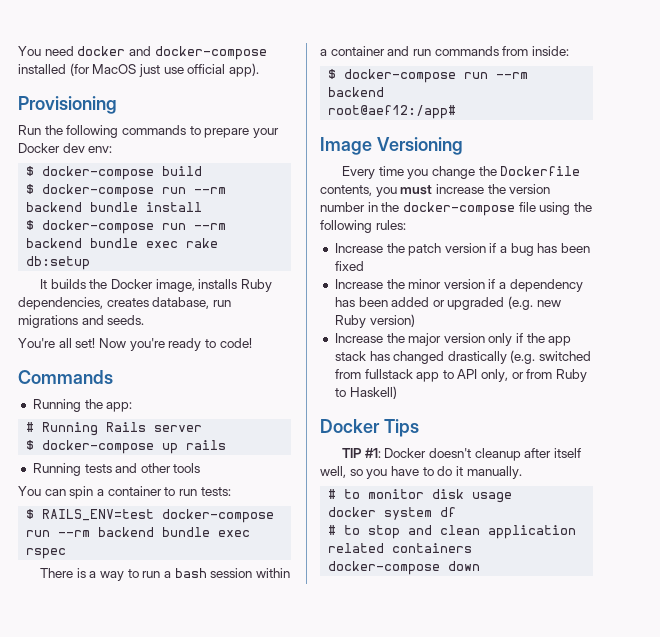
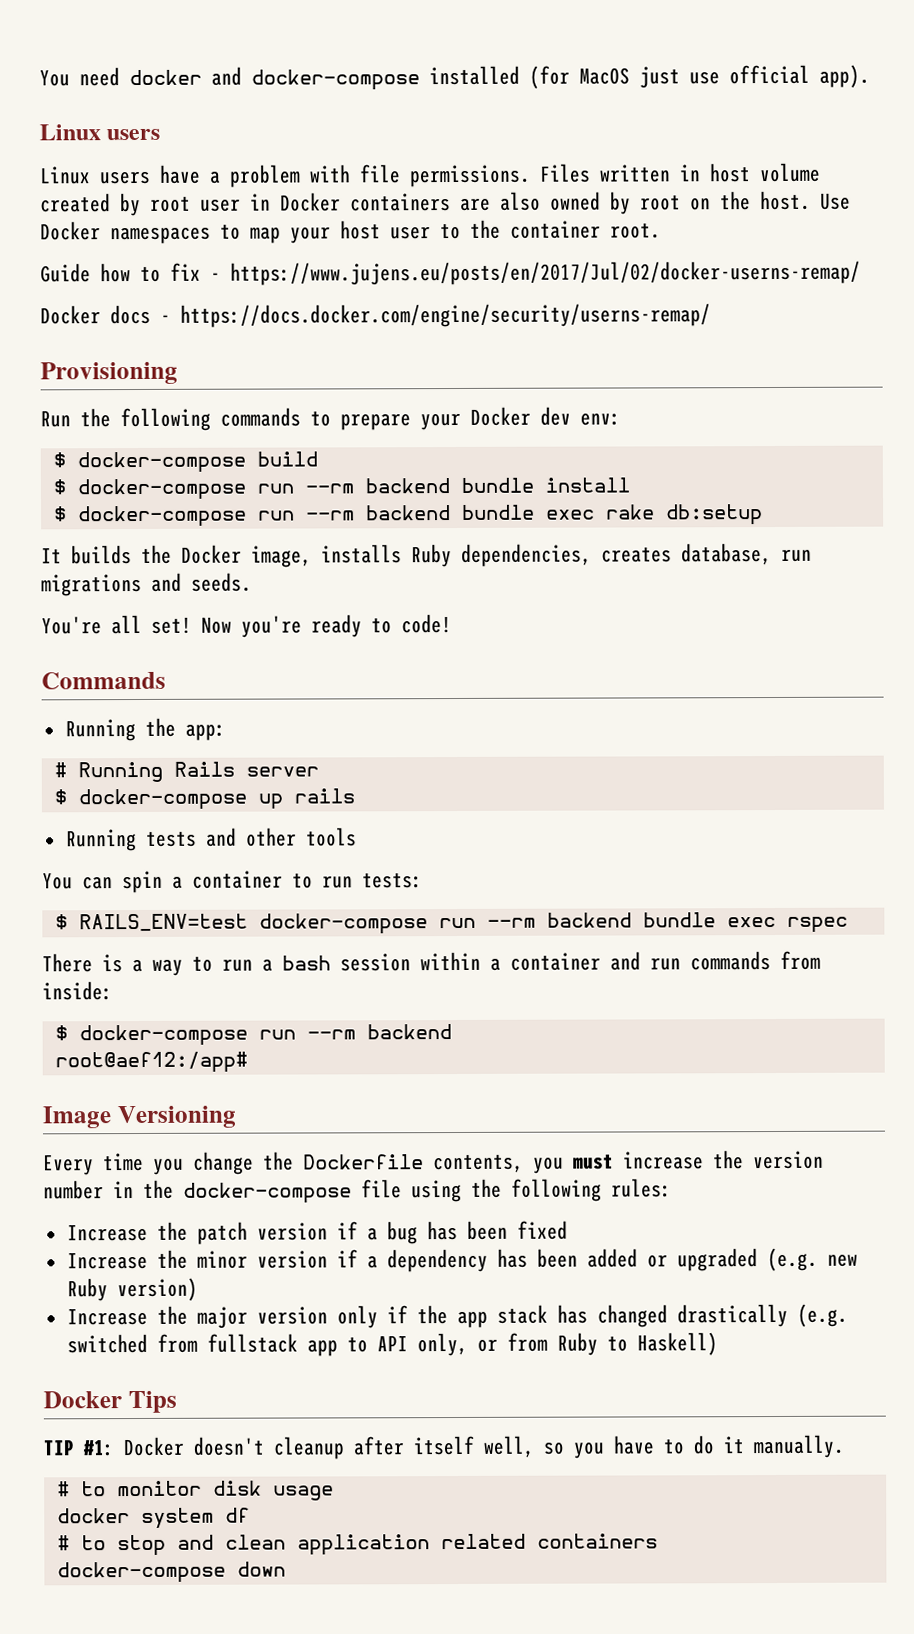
  You need docker and docker-compose installed (for MacOS just use official app).
+ Linux users
+ Linux users have a problem with file permissions. Files written in host volume created by root user in Docker containers are also owned by root on the host. Use Docker namespaces to map your host user to the container root.
+ Guide how to fix - https://www.jujens.eu/posts/en/2017/Jul/02/docker-userns-remap/
+ Docker docs - https://docs.docker.com/engine/security/userns-remap/

